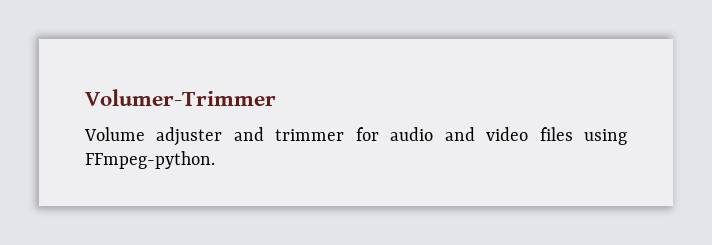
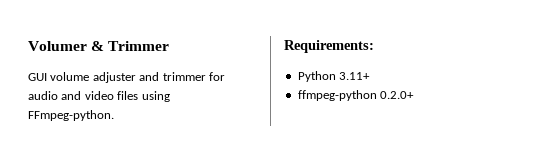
- Volumer-Trimmer
- Volume adjuster and trimmer for audio and video files using FFmpeg-python.
+ Volumer & Trimmer
+ GUI volume adjuster and trimmer for audio and video files using FFmpeg-python.
+ Requirements:
+ Python 3.11+
+ ffmpeg-python 0.2.0+

